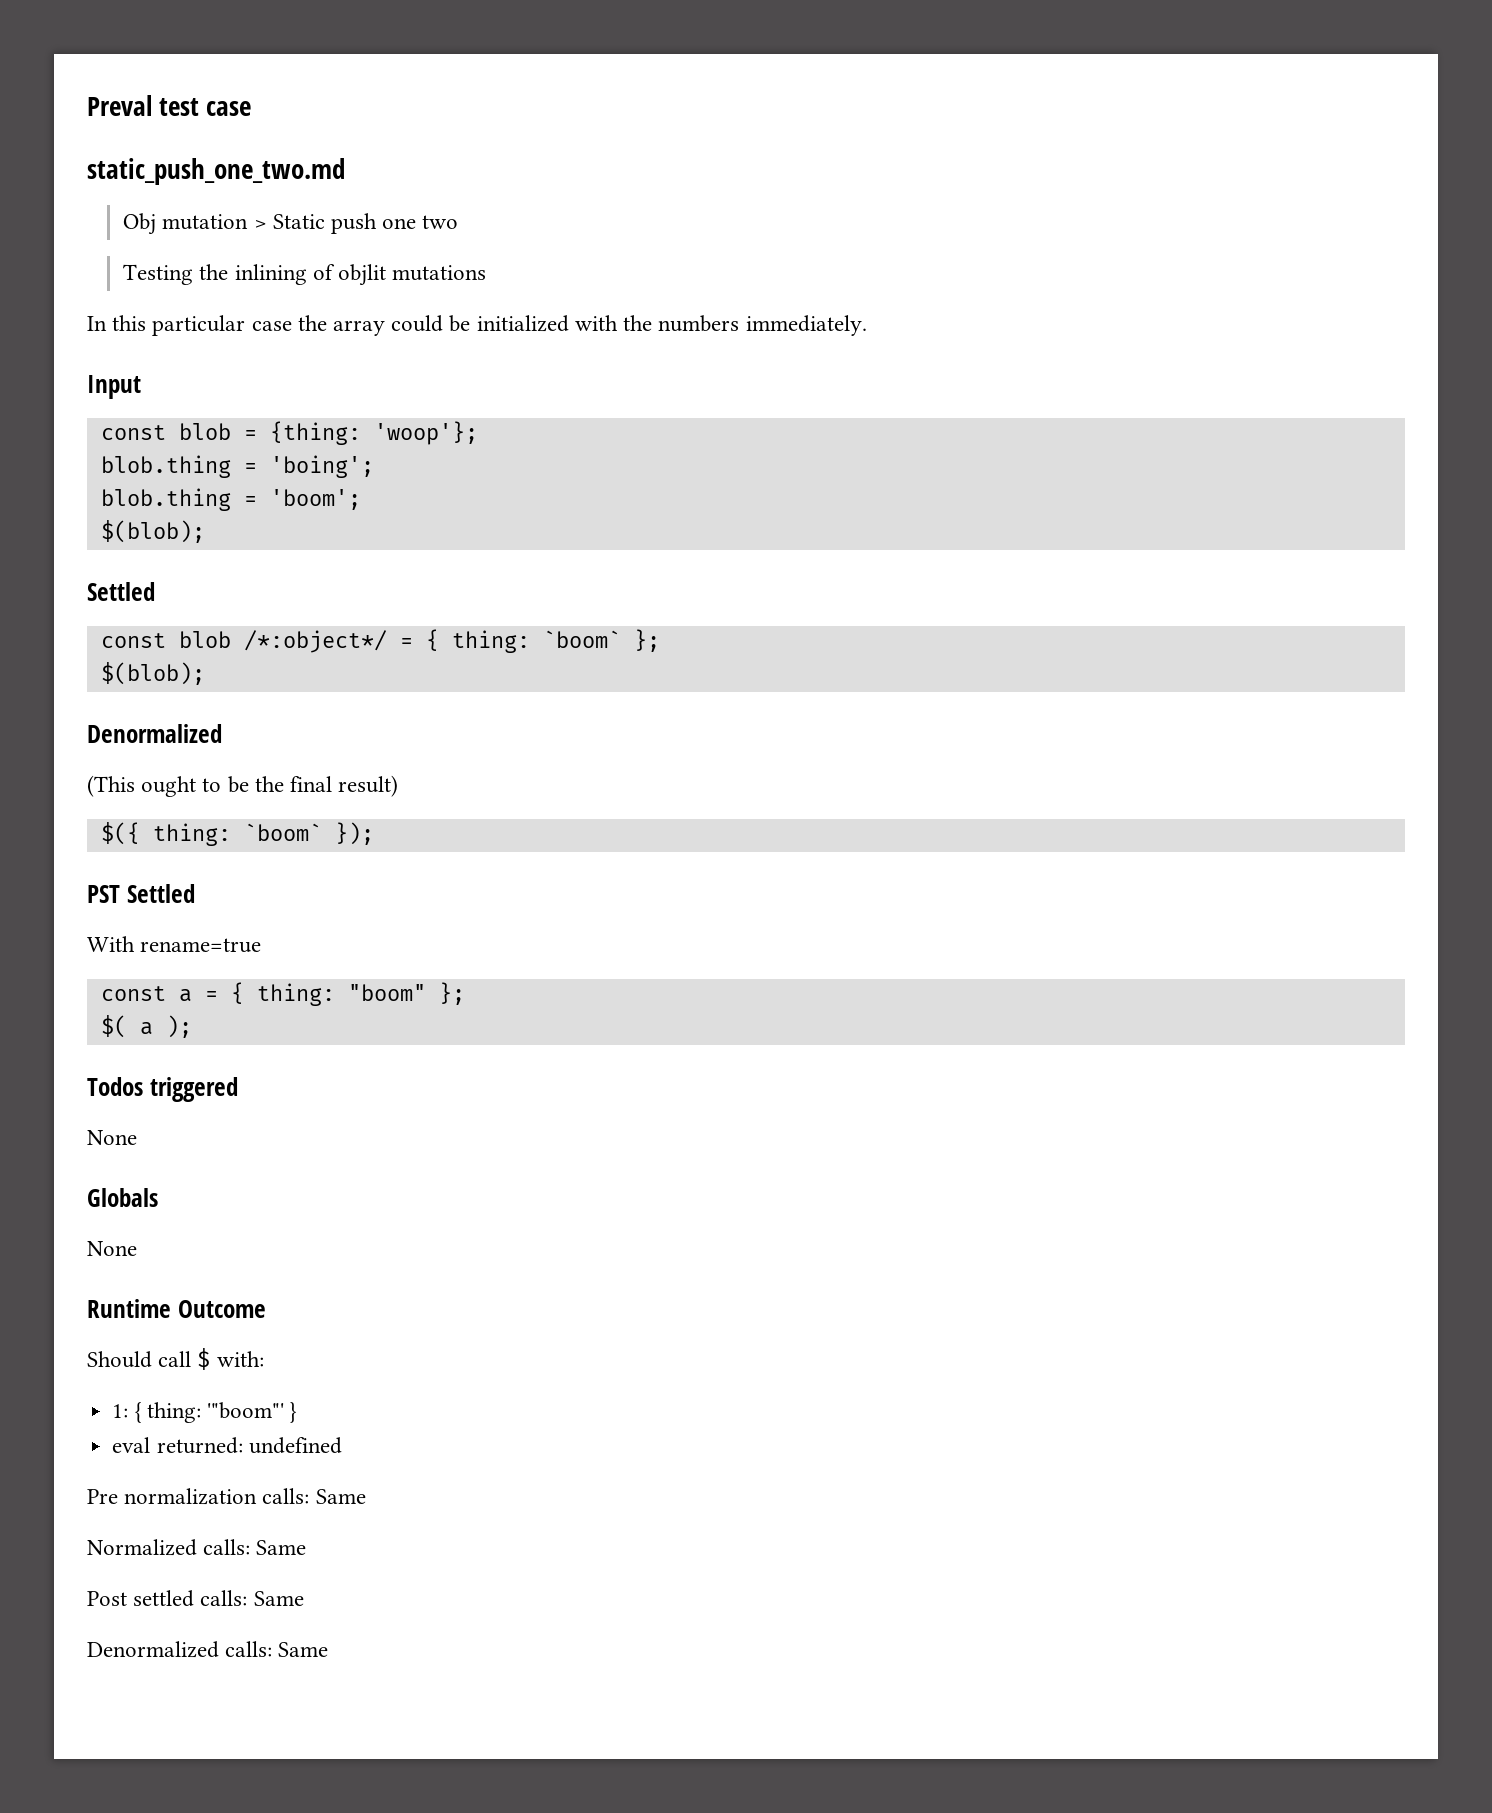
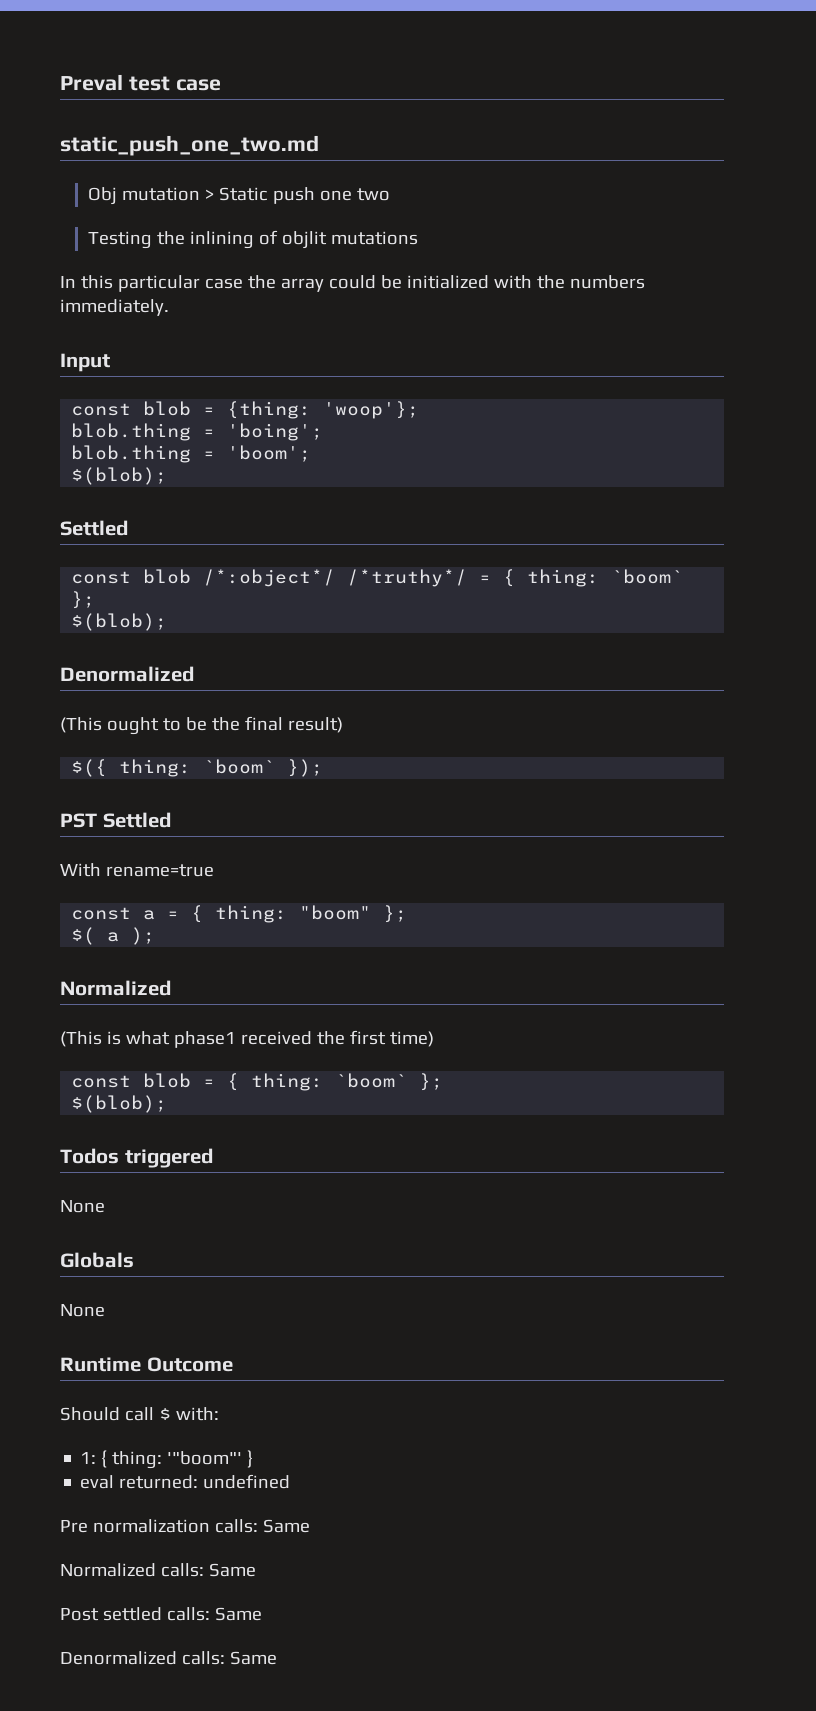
- const blob /*:object*/ = { thing: `boom` };
+ const blob /*:object*/ /*truthy*/ = { thing: `boom` };
  $( a );
+ Normalized
+ (This is what phase1 received the first time)
+ const blob = { thing: `boom` };
+ $(blob);

